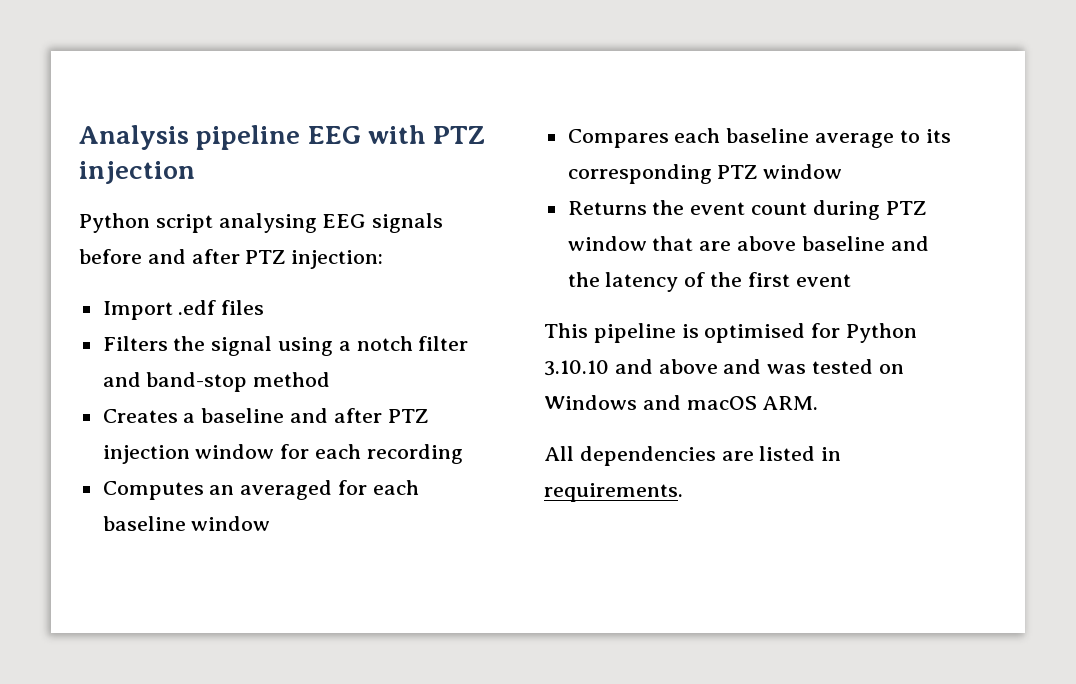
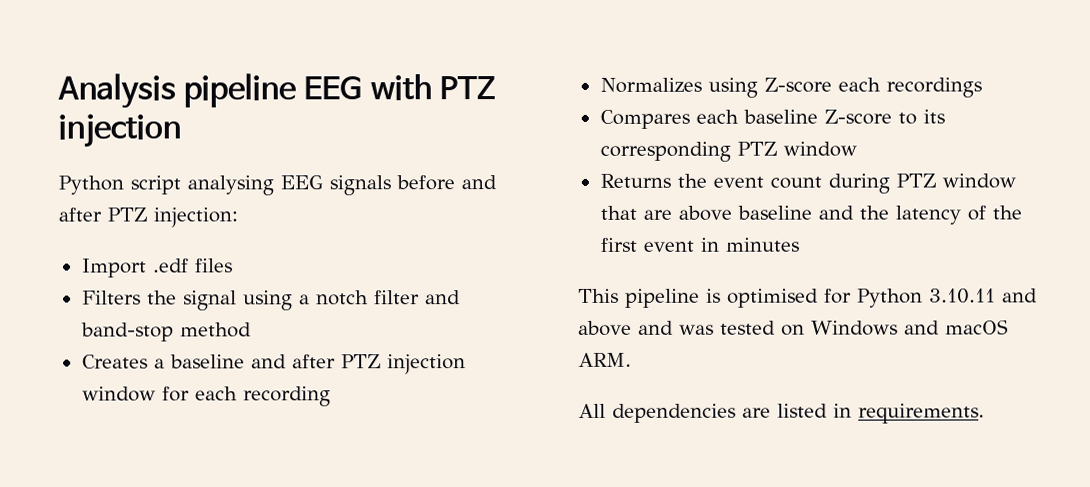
- Computes an averaged for each baseline window
+ Normalizes using Z-score each recordings
- Compares each baseline average to its corresponding PTZ window
+ Compares each baseline Z-score to its corresponding PTZ window
- Returns the event count during PTZ window that are above baseline and the latency of the first event
+ Returns the event count during PTZ window that are above baseline and the latency of the first event in minutes
- This pipeline is optimised for Python 3.10.10 and above and was tested on Windows and macOS ARM.
+ This pipeline is optimised for Python 3.10.11 and above and was tested on Windows and macOS ARM.

